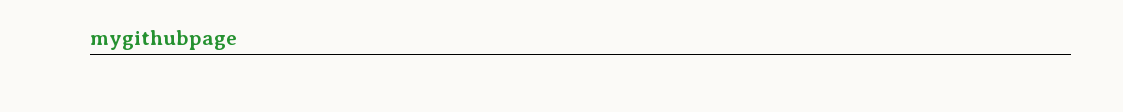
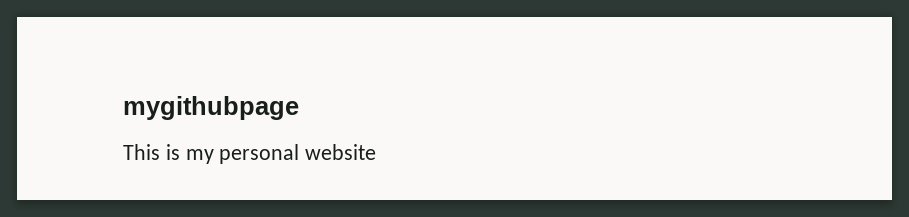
+ This is my personal website

